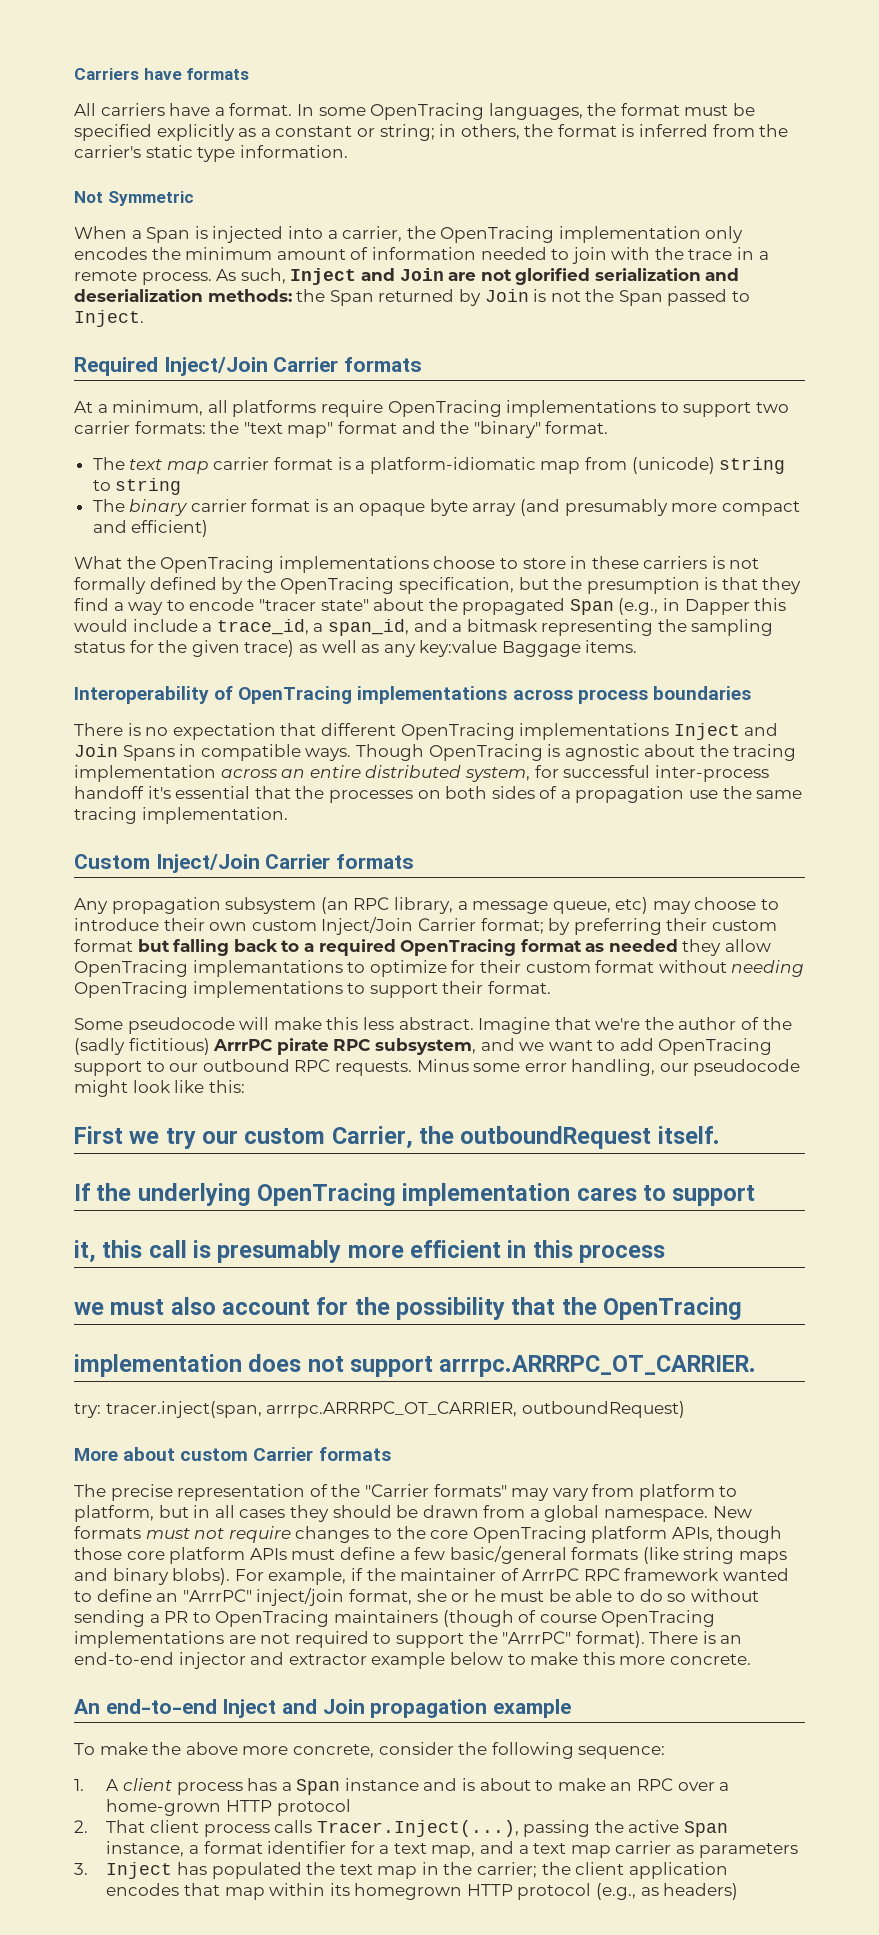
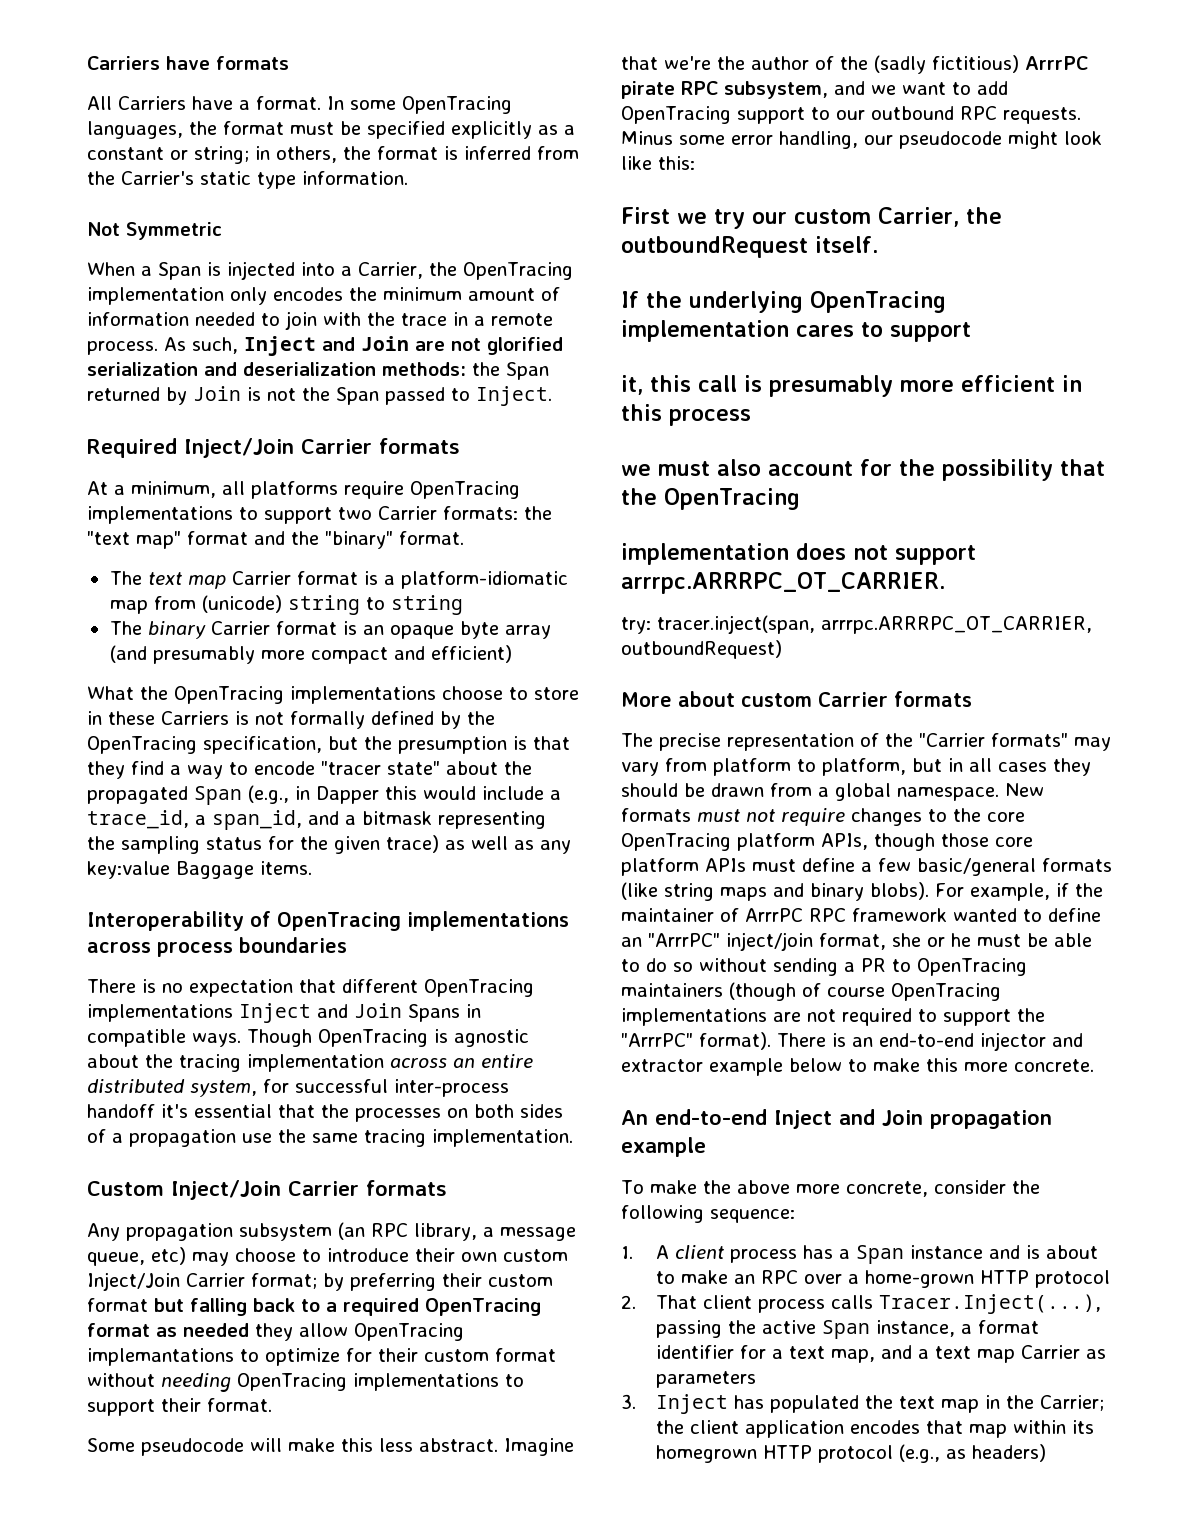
- All carriers have a format.
+ All Carriers have a format.
- In some OpenTracing languages, the format must be specified explicitly as a constant or string; in others, the format is inferred from the carrier's static type information.
+ In some OpenTracing languages, the format must be specified explicitly as a constant or string; in others, the format is inferred from the Carrier's static type information.
- When a Span is injected into a carrier, the OpenTracing implementation only encodes the minimum amount of information needed to join with the trace in a remote process.
+ When a Span is injected into a Carrier, the OpenTracing implementation only encodes the minimum amount of information needed to join with the trace in a remote process.
- At a minimum, all platforms require OpenTracing implementations to support two carrier formats: the "text map" format and the "binary" format.
+ At a minimum, all platforms require OpenTracing implementations to support two Carrier formats: the "text map" format and the "binary" format.
- The text map carrier format is a platform-idiomatic map from (unicode) string to string
+ The text map Carrier format is a platform-idiomatic map from (unicode) string to string
- The binary carrier format is an opaque byte array (and presumably more compact and efficient)
+ The binary Carrier format is an opaque byte array (and presumably more compact and efficient)
- What the OpenTracing implementations choose to store in these carriers is not formally defined by the OpenTracing specification, but the presumption is that they find a way to encode "tracer state" about the propagated Span (e.g., in Dapper this would include a trace_id, a span_id, and a bitmask representing the sampling status for the given trace) as well as any key:value Baggage items.
+ What the OpenTracing implementations choose to store in these Carriers is not formally defined by the OpenTracing specification, but the presumption is that they find a way to encode "tracer state" about the propagated Span (e.g., in Dapper this would include a trace_id, a span_id, and a bitmask representing the sampling status for the given trace) as well as any key:value Baggage items.
- 2. That client process calls Tracer.Inject(...), passing the active Span instance, a format identifier for a text map, and a text map carrier as parameters
+ 2. That client process calls Tracer.Inject(...), passing the active Span instance, a format identifier for a text map, and a text map Carrier as parameters
- 3. Inject has populated the text map in the carrier; the client application encodes that map within its homegrown HTTP protocol (e.g., as headers)
+ 3. Inject has populated the text map in the Carrier; the client application encodes that map within its homegrown HTTP protocol (e.g., as headers)

